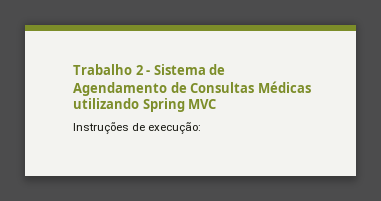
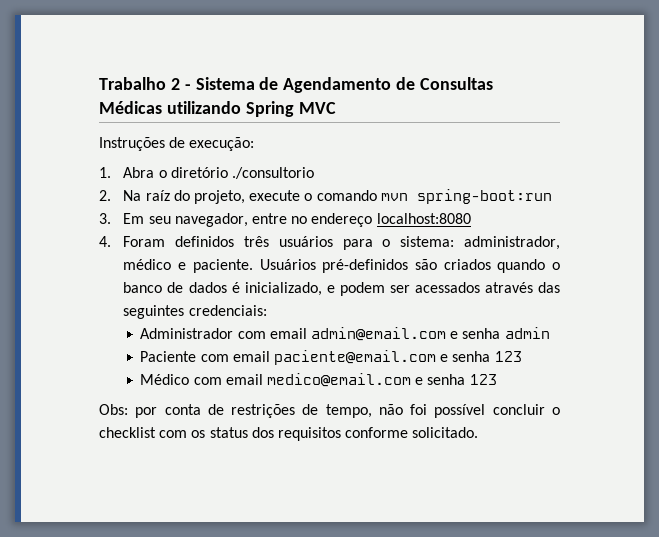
+ 1. Abra o diretório ./consultorio
+ 2. Na raíz do projeto, execute o comando mvn spring-boot:run
+ 3. Em seu navegador, entre no endereço localhost:8080
+ 4. Foram definidos três usuários para o sistema: administrador, médico e paciente. Usuários pré-definidos são criados quando o banco de dados é inicializado, e podem ser acessados através das seguintes credenciais:
+ Administrador com email admin@email.com e senha admin
+ Paciente com email paciente@email.com e senha 123
+ Médico com email medico@email.com e senha 123
+ Obs: por conta de restrições de tempo, não foi possível concluir o checklist com os status dos requisitos conforme solicitado.

